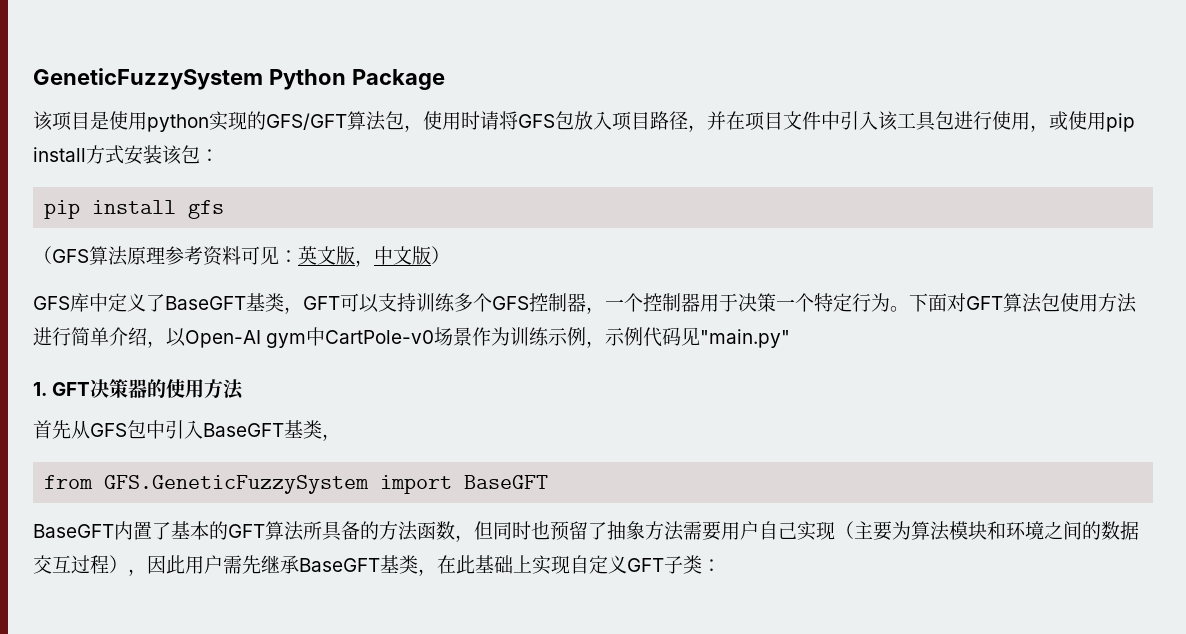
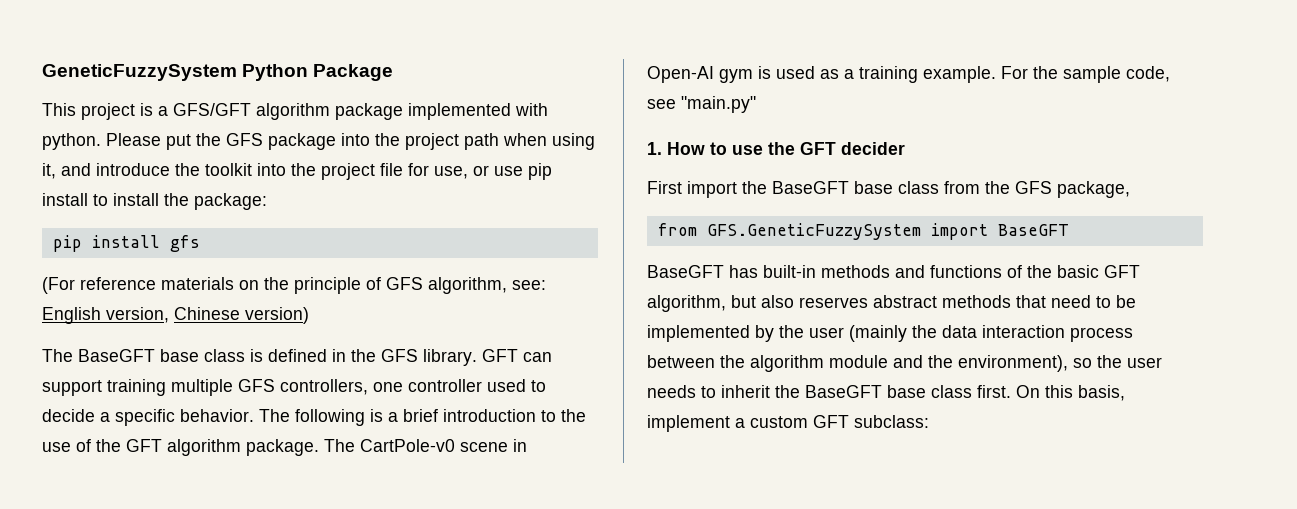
- 该项目是使用python实现的GFS/GFT算法包，使用时请将GFS包放入项目路径，并在项目文件中引入该工具包进行使用，或使用pip install方式安装该包：
+ This project is a GFS/GFT algorithm package implemented with python. Please put the GFS package into the project path when using it, and introduce the toolkit into the project file for use, or use pip install to install the package:
  pip install gfs
- （GFS算法原理参考资料可见：英文版，中文版）
- GFS库中定义了BaseGFT基类，GFT可以支持训练多个GFS控制器，一个控制器用于决策一个特定行为。下面对GFT算法包使用方法进行简单介绍，以Open-AI gym中CartPole-v0场景作为训练示例，示例代码见"main.py"
- 1. GFT决策器的使用方法
- 首先从GFS包中引入BaseGFT基类，
+ (For reference materials on the principle of GFS algorithm, see: English version, Chinese version)
+ The BaseGFT base class is defined in the GFS library. GFT can support training multiple GFS controllers, one controller used to decide a specific behavior. The following is a brief introduction to the use of the GFT algorithm package. The CartPole-v0 scene in Open-AI gym is used as a training example. For the sample code, see "main.py"
+ 1. How to use the GFT decider
+ First import the BaseGFT base class from the GFS package,
- BaseGFT内置了基本的GFT算法所具备的方法函数，但同时也预留了抽象方法需要用户自己实现（主要为算法模块和环境之间的数据交互过程），因此用户需先继承BaseGFT基类，在此基础上实现自定义GFT子类：
+ BaseGFT has built-in methods and functions of the basic GFT algorithm, but also reserves abstract methods that need to be implemented by the user (mainly the data interaction process between the algorithm module and the environment), so the user needs to inherit the BaseGFT base class first. On this basis, implement a custom GFT subclass:

